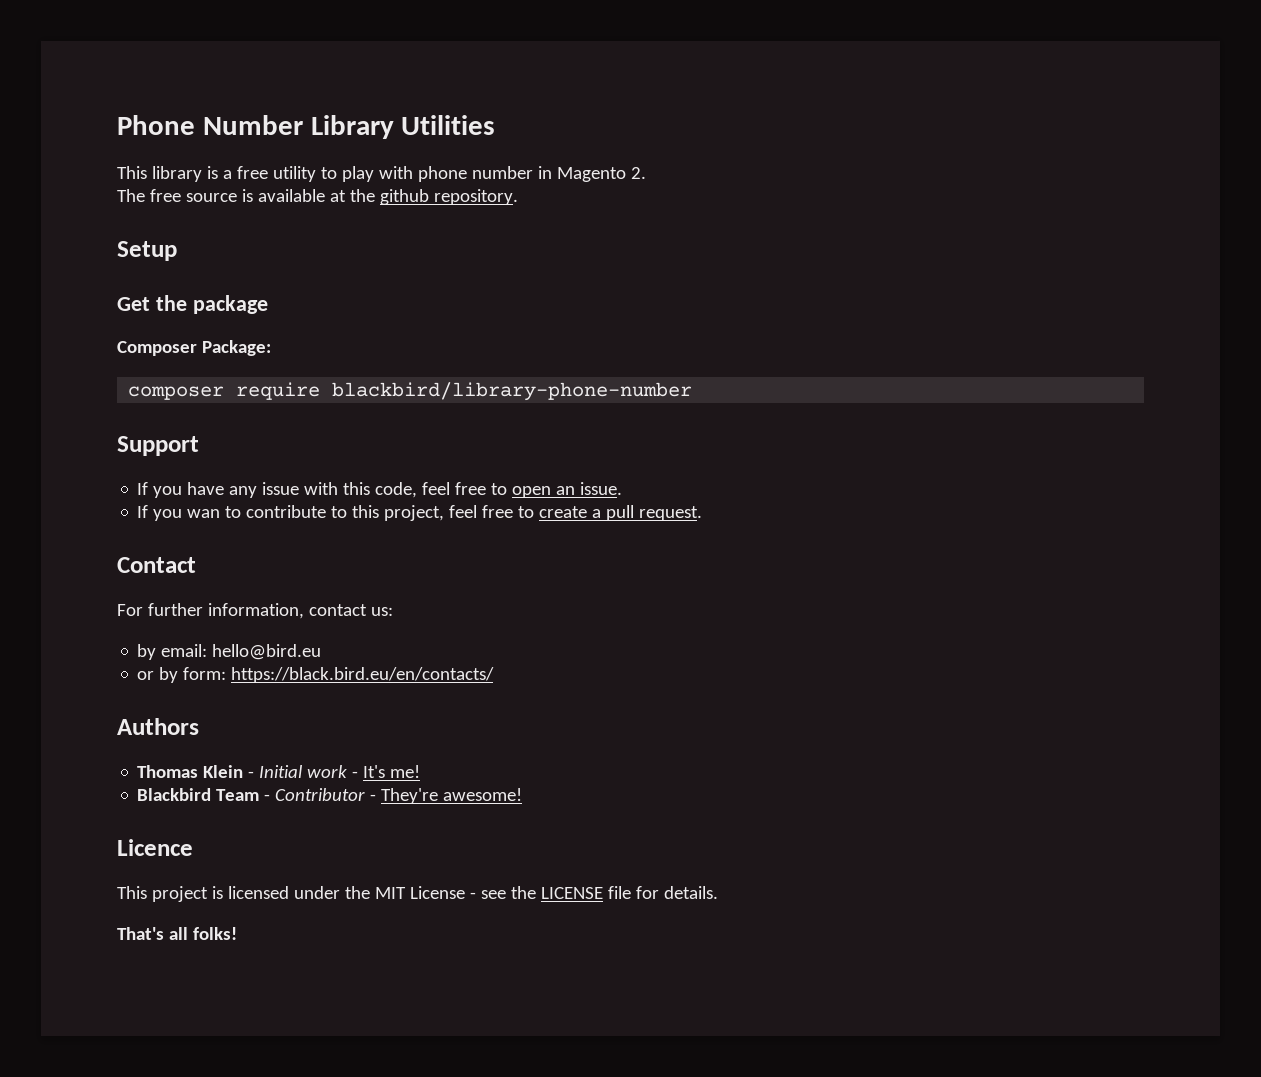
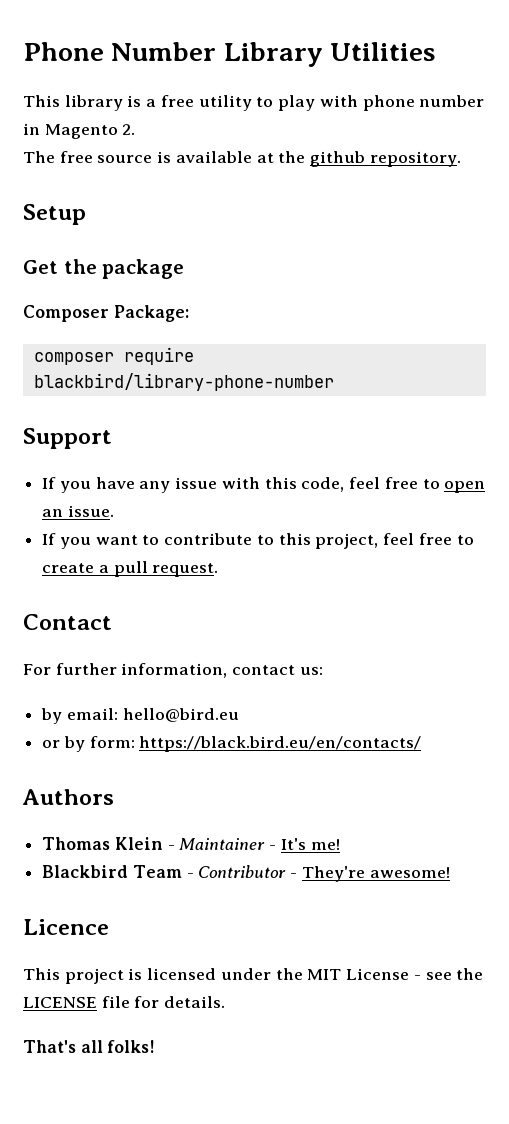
- If you wan to contribute to this project, feel free to create a pull request.
+ If you want to contribute to this project, feel free to create a pull request.
- Thomas Klein - Initial work - It's me!
+ Thomas Klein - Maintainer - It's me!

